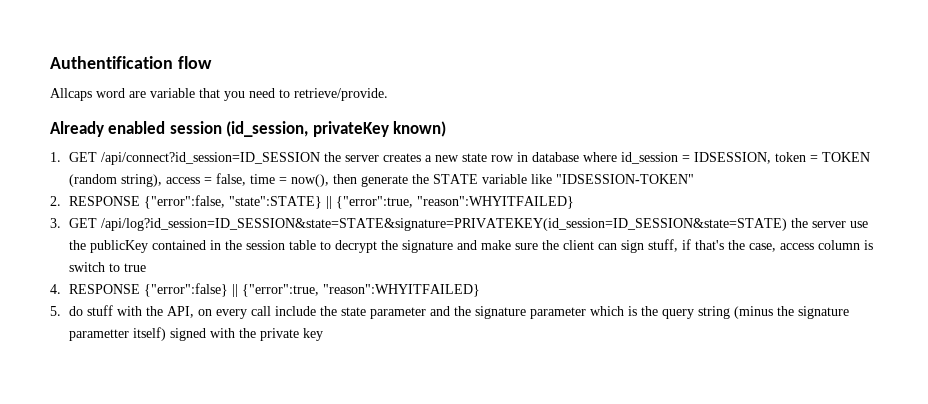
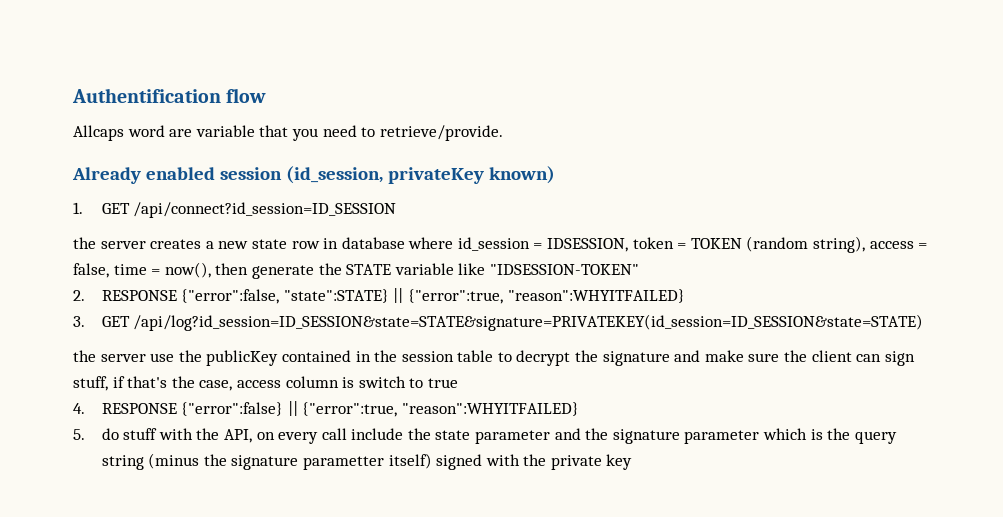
- 1. GET /api/connect?id_session=ID_SESSION the server creates a new state row in database where id_session = IDSESSION, token = TOKEN (random string), access = false, time = now(), then generate the STATE variable like "IDSESSION-TOKEN"
+ 1. GET /api/connect?id_session=ID_SESSION
+ the server creates a new state row in database where id_session = IDSESSION, token = TOKEN (random string), access = false, time = now(), then generate the STATE variable like "IDSESSION-TOKEN"
- 3. GET /api/log?id_session=ID_SESSION&state=STATE&signature=PRIVATEKEY(id_session=ID_SESSION&state=STATE) the server use the publicKey contained in the session table to decrypt the signature and make sure the client can sign stuff, if that's the case, access column is switch to true
+ 3. GET /api/log?id_session=ID_SESSION&state=STATE&signature=PRIVATEKEY(id_session=ID_SESSION&state=STATE)
+ the server use the publicKey contained in the session table to decrypt the signature and make sure the client can sign stuff, if that's the case, access column is switch to true

